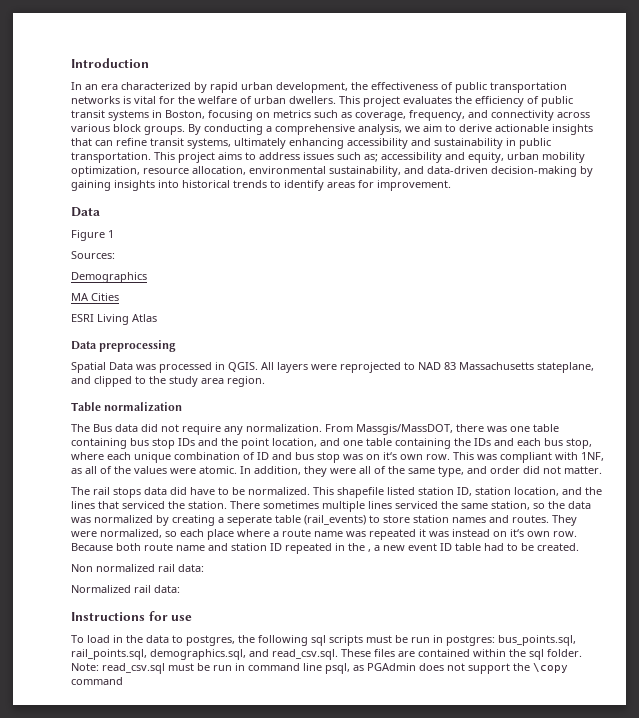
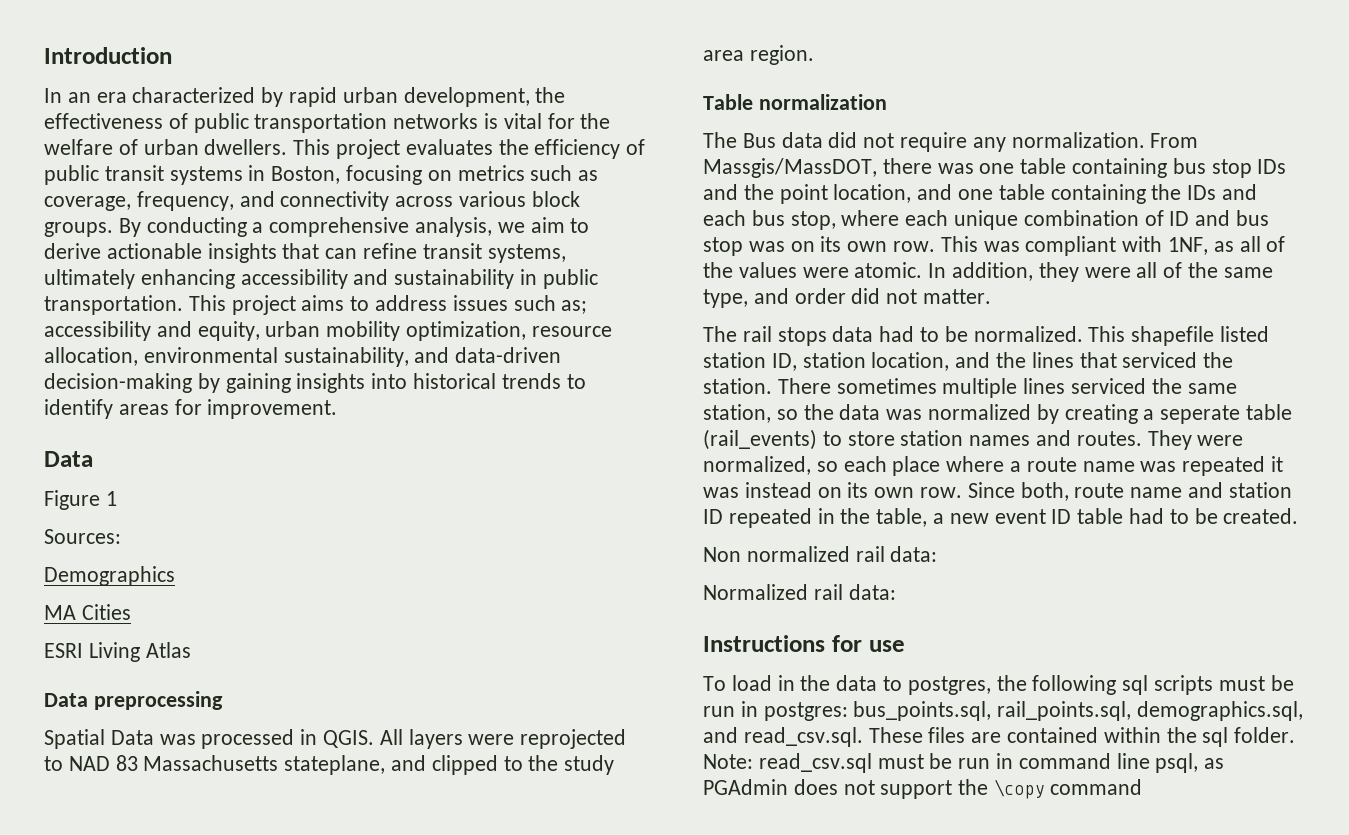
- From Massgis/MassDOT, there was one table containing bus stop IDs and the point location, and one table containing the IDs and each bus stop, where each unique combination of ID and bus stop was on itʻs own row.
+ From Massgis/MassDOT, there was one table containing bus stop IDs and the point location, and one table containing the IDs and each bus stop, where each unique combination of ID and bus stop was on its own row.
- The rail stops data did have to be normalized.
+ The rail stops data had to be normalized.
- They were normalized, so each place where a route name was repeated it was instead on itʻs own row. Because both route name and station ID repeated in the , a new event ID table had to be created.
+ They were normalized, so each place where a route name was repeated it was instead on its own row. Since both, route name and station ID repeated in the table, a new event ID table had to be created.

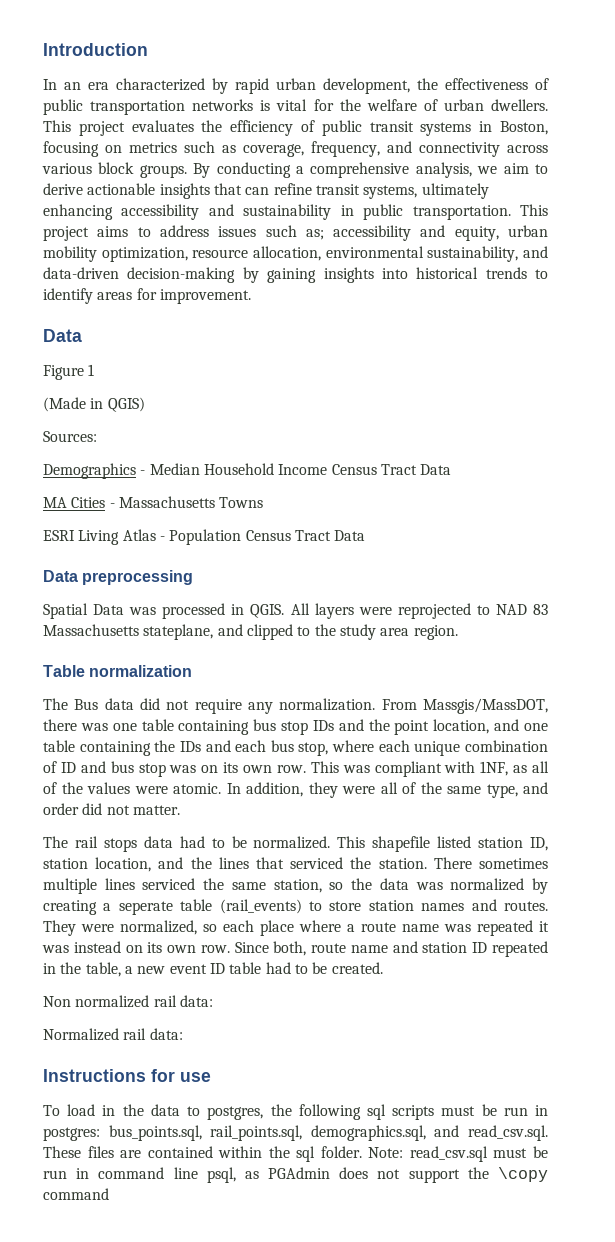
+ (Made in QGIS)
- Demographics
+ Demographics - Median Household Income Census Tract Data
- MA Cities
+ MA Cities - Massachusetts Towns
- ESRI Living Atlas
+ ESRI Living Atlas - Population Census Tract Data

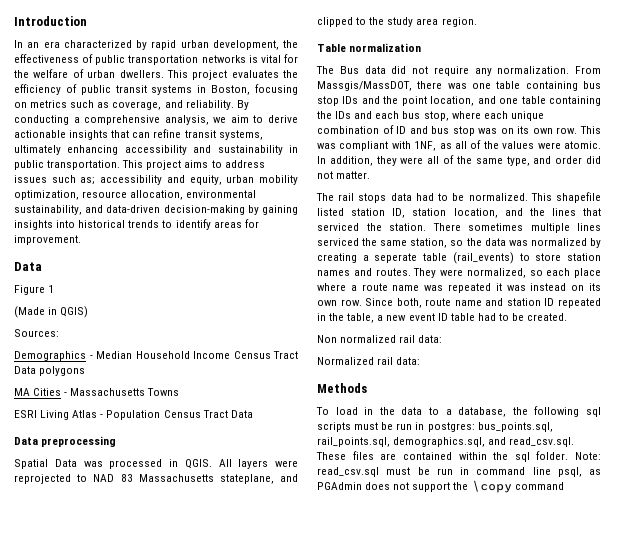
- This project evaluates the efficiency of public transit systems in Boston, focusing on metrics such as coverage, frequency, and connectivity across various block groups.
+ This project evaluates the efficiency of public transit systems in Boston, focusing on metrics such as coverage, and reliability.
- Demographics - Median Household Income Census Tract Data
+ Demographics - Median Household Income Census Tract Data polygons
- Instructions for use
+ Methods
- To load in the data to postgres, the following sql scripts must be run in postgres: bus_points.sql, rail_points.sql, demographics.sql, and read_csv.sql. These files are contained within the sql folder.
+ To load in the data to a database, the following sql scripts must be run in postgres: bus_points.sql, rail_points.sql, demographics.sql, and read_csv.sql. These files are contained within the sql folder.

